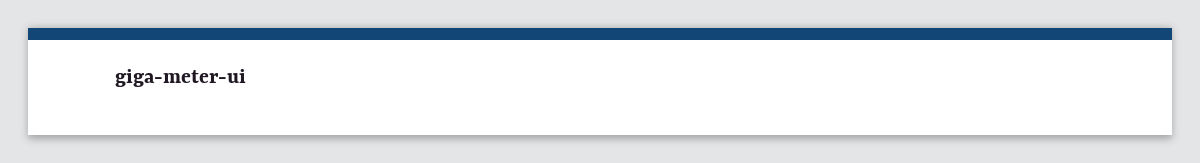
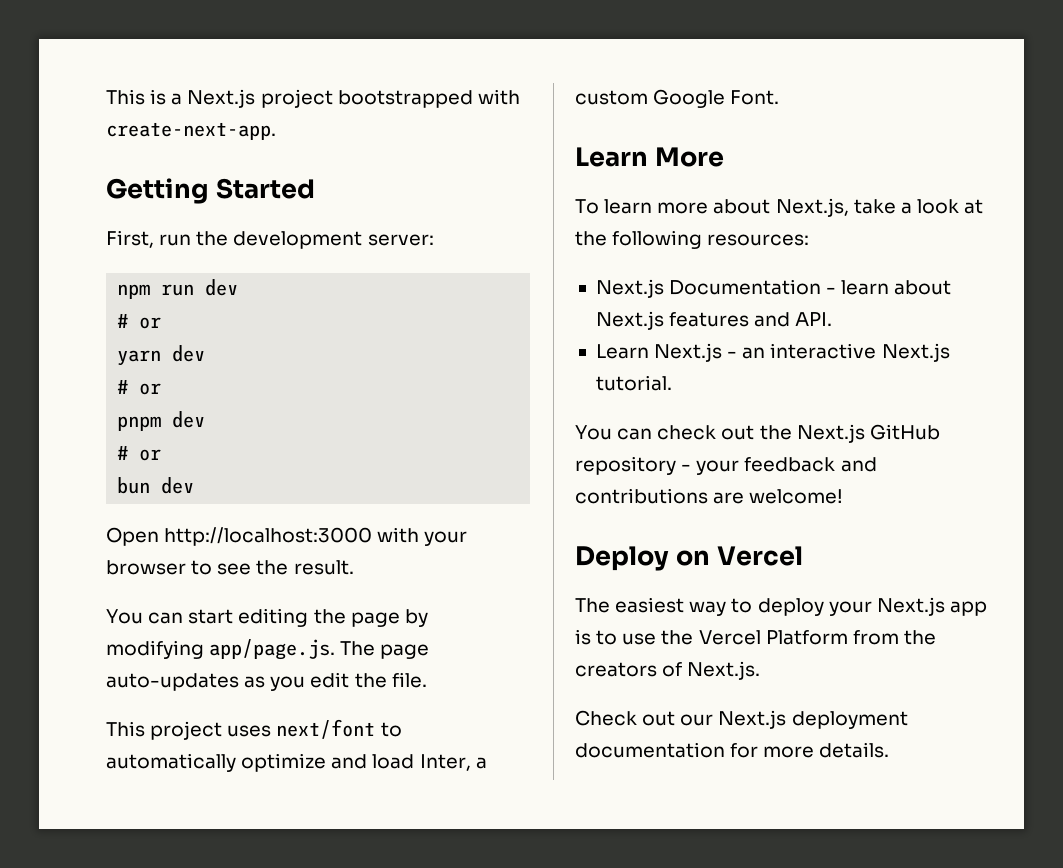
- giga-meter-ui
+ This is a Next.js project bootstrapped with create-next-app.
+ Getting Started
+ First, run the development server:
+ npm run dev
+ # or
+ yarn dev
+ # or
+ pnpm dev
+ # or
+ bun dev
+ Open http://localhost:3000 with your browser to see the result.
+ You can start editing the page by modifying app/page.js. The page auto-updates as you edit the file.
+ This project uses next/font to automatically optimize and load Inter, a custom Google Font.
+ Learn More
+ To learn more about Next.js, take a look at the following resources:
+ Next.js Documentation - learn about Next.js features and API.
+ Learn Next.js - an interactive Next.js tutorial.
+ You can check out the Next.js GitHub repository - your feedback and contributions are welcome!
+ Deploy on Vercel
+ The easiest way to deploy your Next.js app is to use the Vercel Platform from the creators of Next.js.
+ Check out our Next.js deployment documentation for more details.

